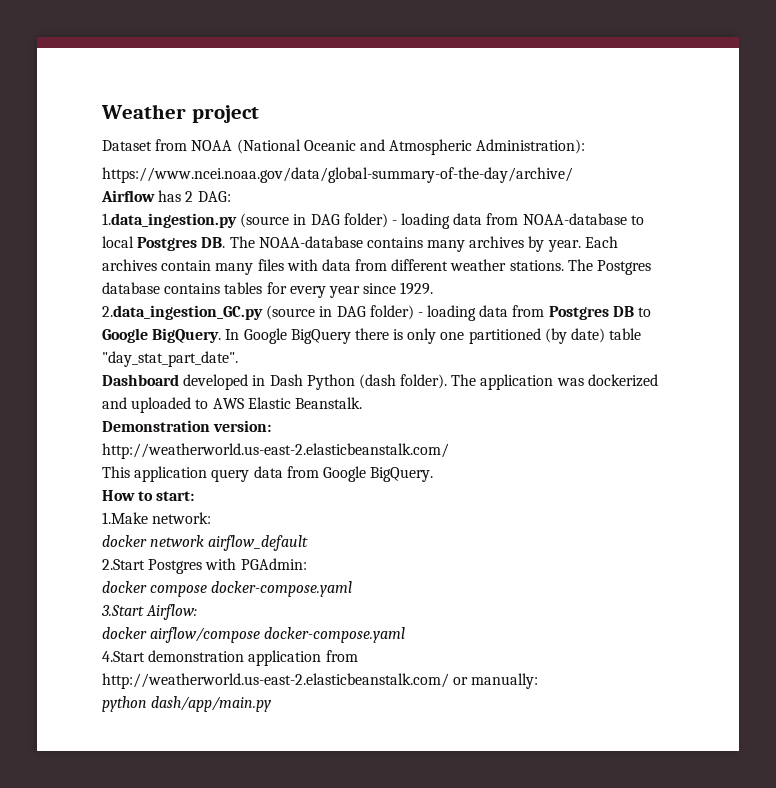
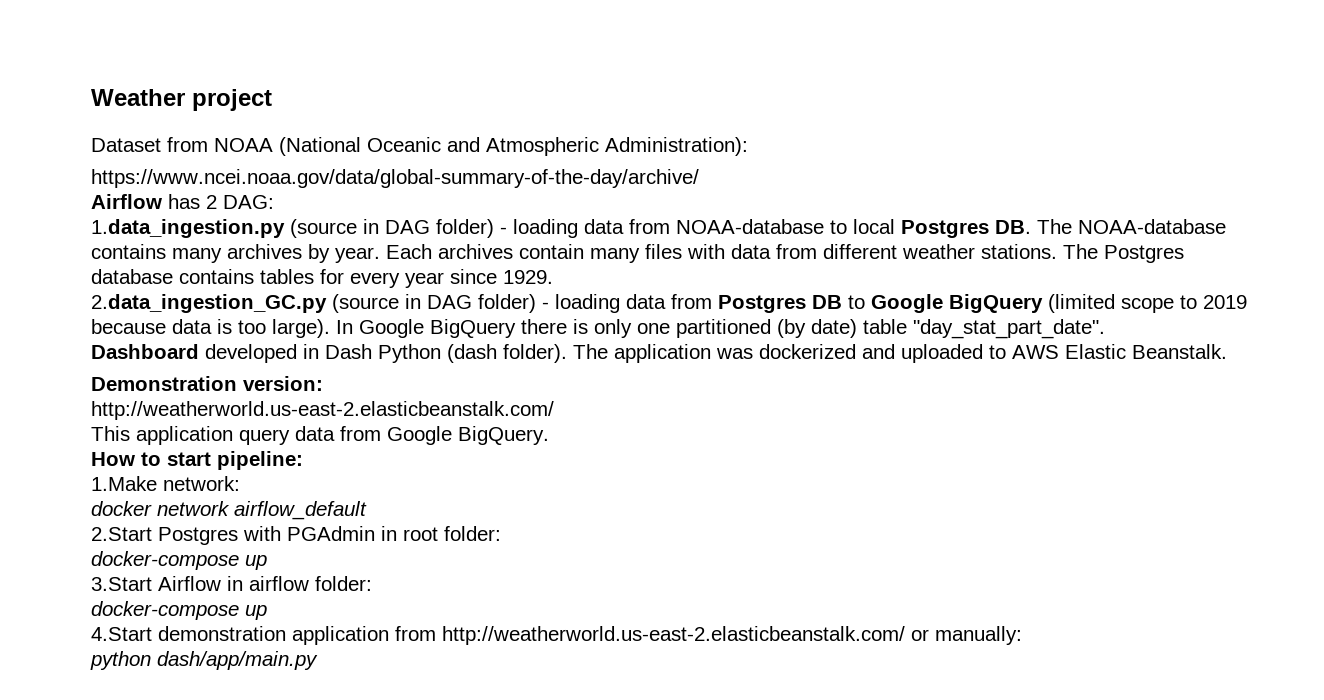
- 2.data_ingestion_GC.py (source in DAG folder) - loading data from Postgres DB to Google BigQuery.
+ 2.data_ingestion_GC.py (source in DAG folder) - loading data from Postgres DB to Google BigQuery (limited scope to 2019 because data is too large).
- How to start:
+ How to start pipeline:
- 2.Start Postgres with PGAdmin:
- docker compose docker-compose.yaml
- 3.Start Airflow:
- docker airflow/compose docker-compose.yaml
+ 2.Start Postgres with PGAdmin in root folder:
+ docker-compose up
+ 3.Start Airflow in airflow folder:
+ docker-compose up

